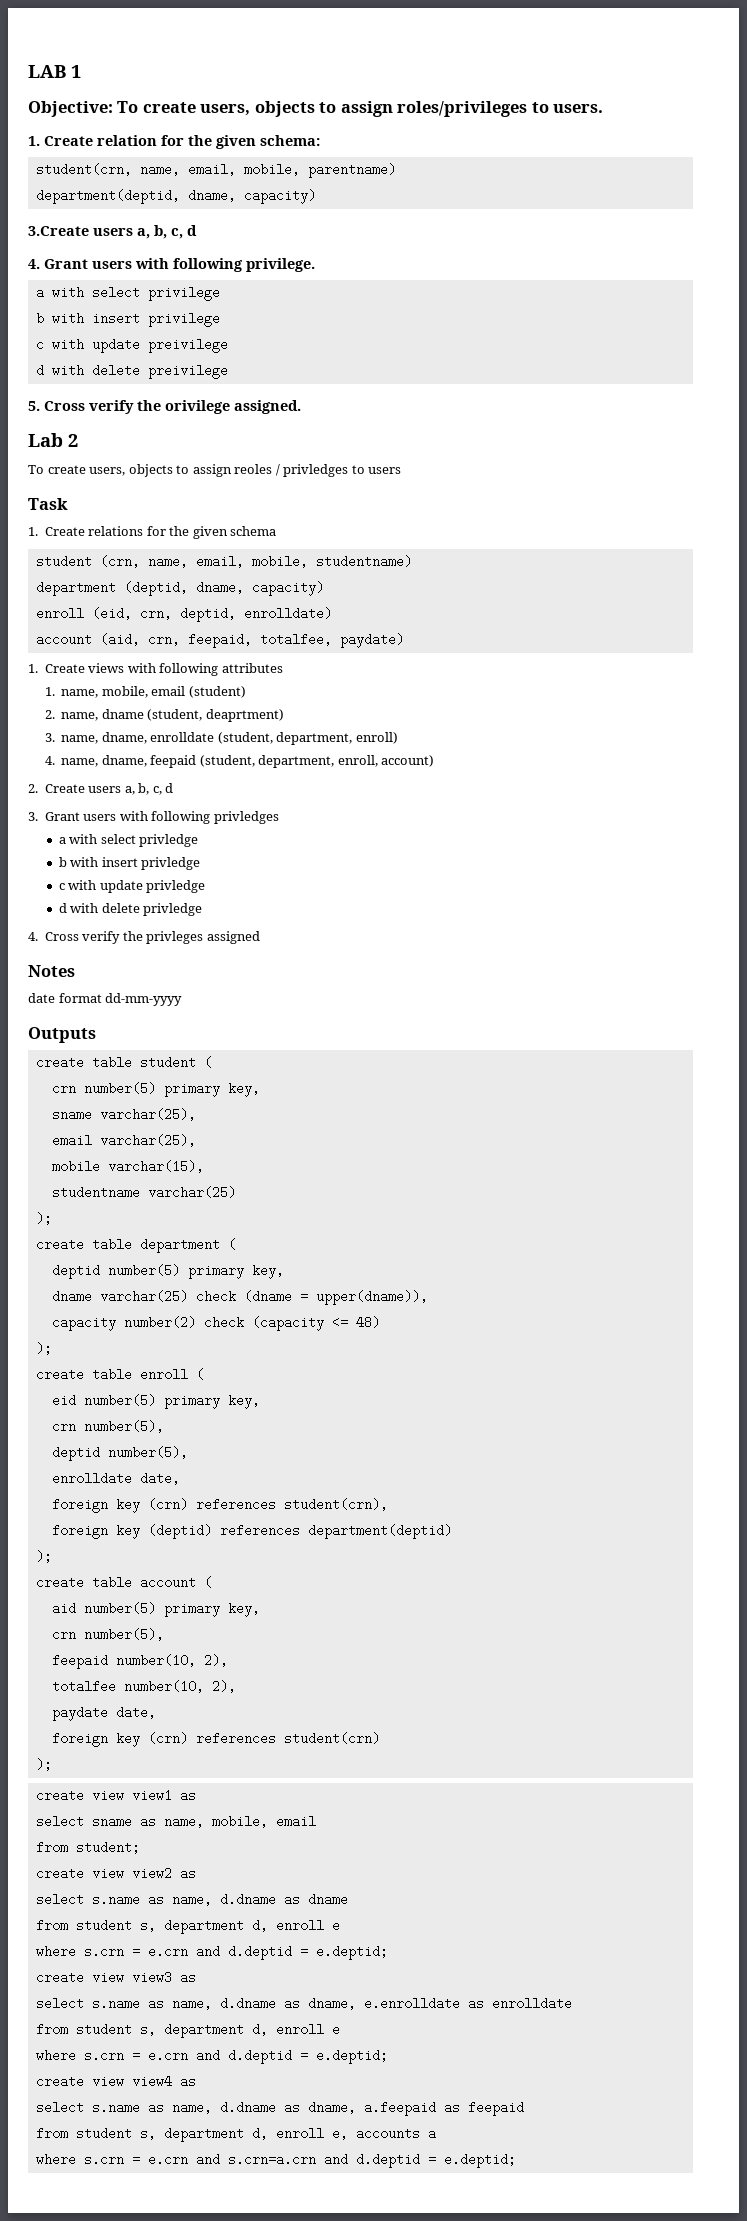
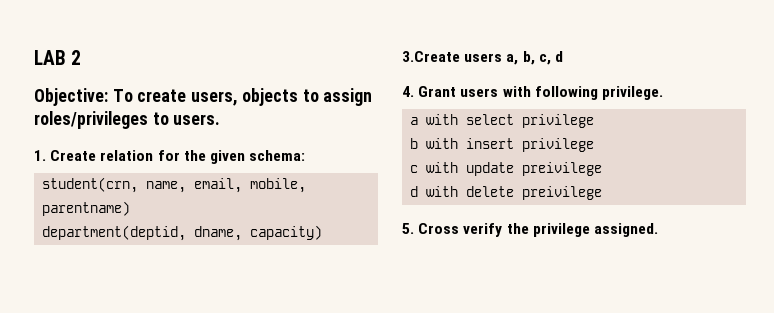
- LAB 1
+ LAB 2
- 5. Cross verify the orivilege assigned.
+ 5. Cross verify the privilege assigned.
- Lab 2
- To create users, objects to assign reoles / privledges to users
- Task
- 1. Create relations for the given schema
- student (crn, name, email, mobile, studentname)
- department (deptid, dname, capacity)
- enroll (eid, crn, deptid, enrolldate)
- account (aid, crn, feepaid, totalfee, paydate)
- 1. Create views with following attributes
- 1. name, mobile, email (student)
- 2. name, dname (student, deaprtment)
- 3. name, dname, enrolldate (student, department, enroll)
- 4. name, dname, feepaid (student, department, enroll, account)
- 2. Create users a, b, c, d
- 3. Grant users with following privledges
- a with select privledge
- b with insert privledge
- c with update privledge
- d with delete privledge
- 4. Cross verify the privleges assigned
- Notes
- date format dd-mm-yyyy
- Outputs
- create table student (
- crn number(5) primary key,
- sname varchar(25),
- email varchar(25),
- mobile varchar(15),
- studentname varchar(25)
- );
- create table department (
- deptid number(5) primary key,
- dname varchar(25) check (dname = upper(dname)),
- capacity number(2) check (capacity <= 48)
- );
- create table enroll (
- eid number(5) primary key,
- crn number(5),
- deptid number(5),
- enrolldate date,
- foreign key (crn) references student(crn),
- foreign key (deptid) references department(deptid)
- );
- create table account (
- aid number(5) primary key,
- crn number(5),
- feepaid number(10, 2),
- totalfee number(10, 2),
- paydate date,
- foreign key (crn) references student(crn)
- );
- create view view1 as
- select sname as name, mobile, email
- from student;
- create view view2 as
- select s.name as name, d.dname as dname
- from student s, department d, enroll e
- where s.crn = e.crn and d.deptid = e.deptid;
- create view view3 as
- select s.name as name, d.dname as dname, e.enrolldate as enrolldate
- from student s, department d, enroll e
- where s.crn = e.crn and d.deptid = e.deptid;
- create view view4 as
- select s.name as name, d.dname as dname, a.feepaid as feepaid
- from student s, department d, enroll e, accounts a
- where s.crn = e.crn and s.crn=a.crn and d.deptid = e.deptid;

